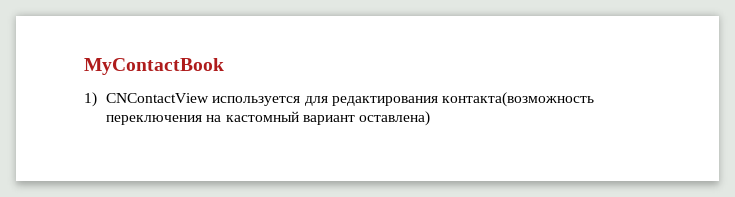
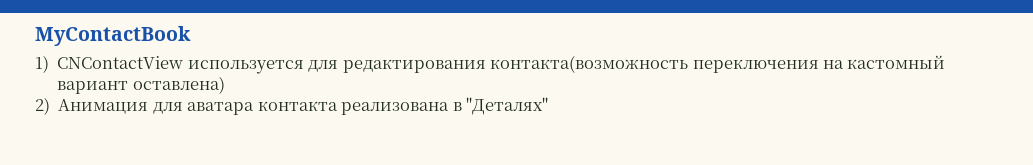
+ 2) Анимация для аватара контакта реализована в "Деталях"

